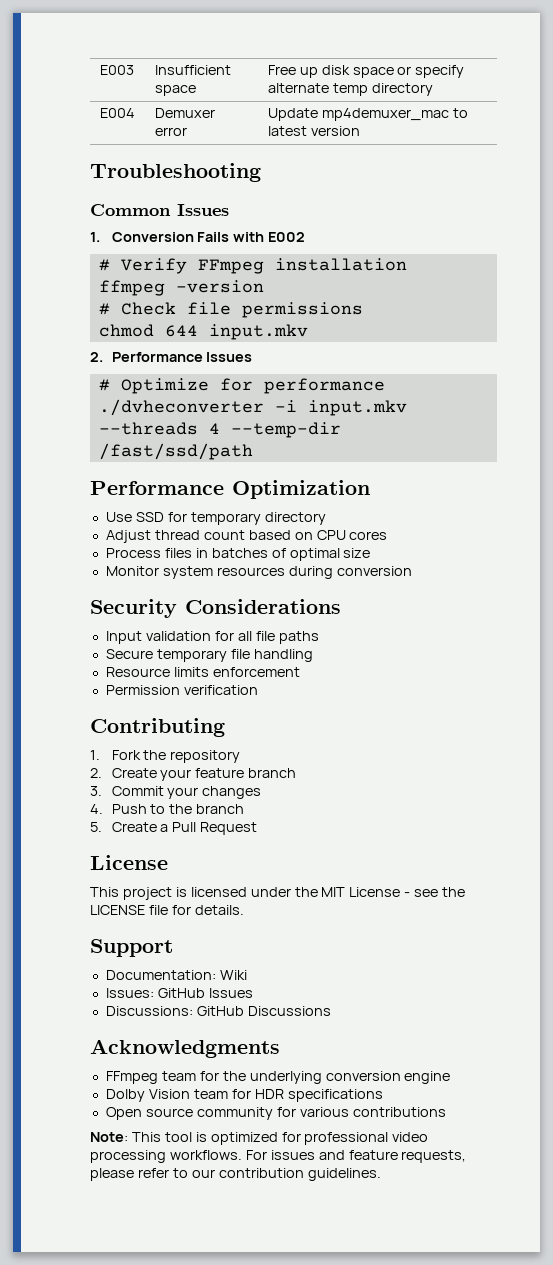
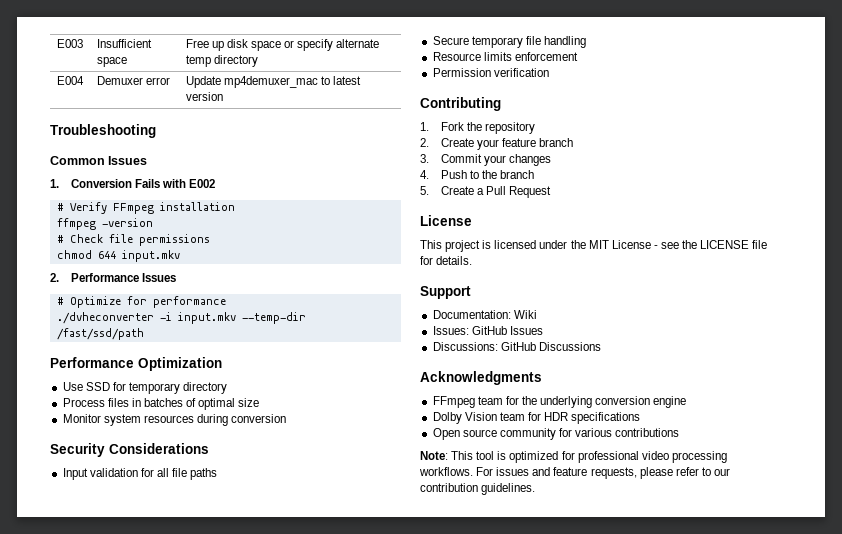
- ./dvheconverter -i input.mkv --threads 4 --temp-dir /fast/ssd/path
+ ./dvheconverter -i input.mkv --temp-dir /fast/ssd/path
- Adjust thread count based on CPU cores

